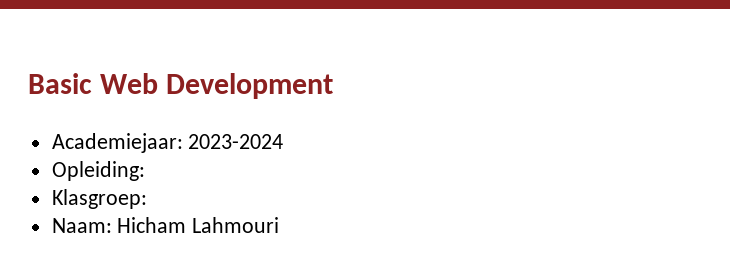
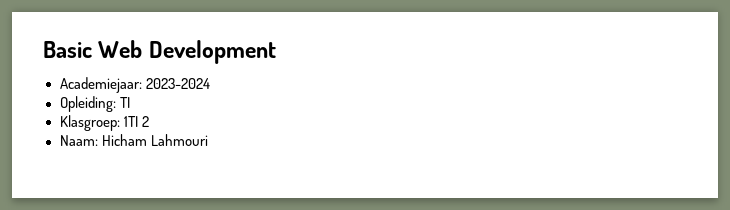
- Opleiding:
+ Opleiding: TI
- Klasgroep:
+ Klasgroep: 1TI 2

